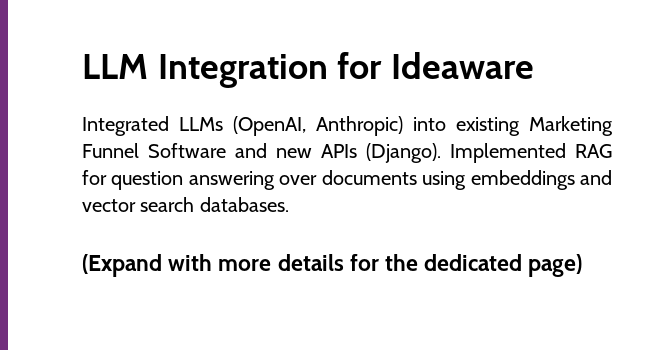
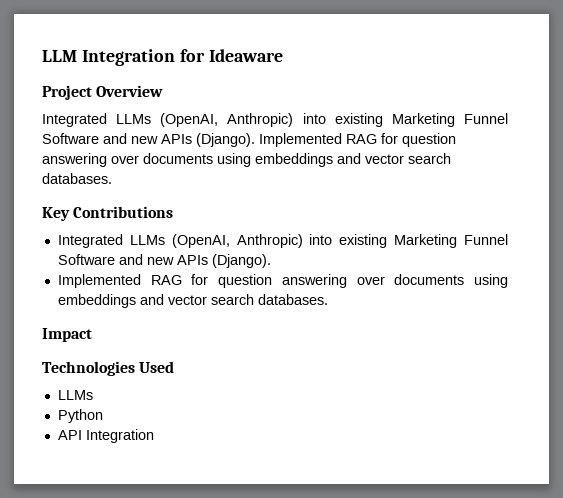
+ Project Overview
- (Expand with more details for the dedicated page)
+ Key Contributions
+ Integrated LLMs (OpenAI, Anthropic) into existing Marketing Funnel Software and new APIs (Django).
+ Implemented RAG for question answering over documents using embeddings and vector search databases.
+ Impact
+ Technologies Used
+ LLMs
+ Python
+ API Integration

